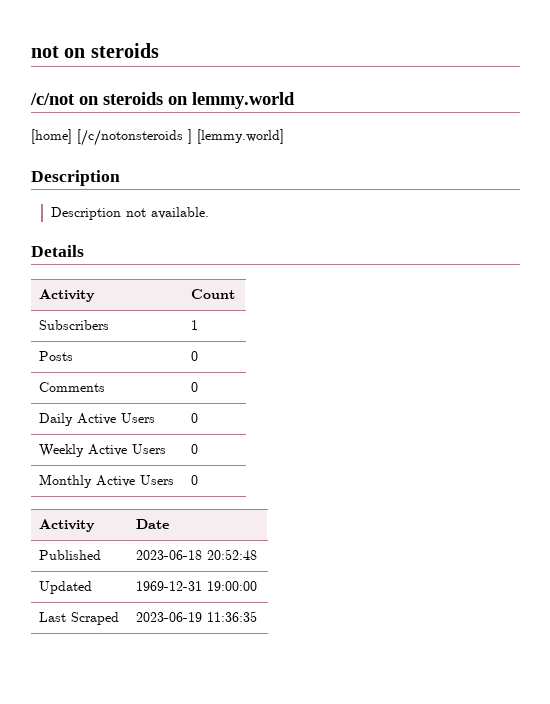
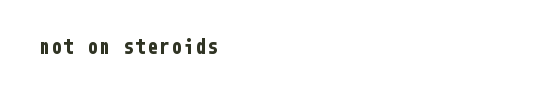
- /c/not on steroids on lemmy.world
- [home] [/c/notonsteroids ] [lemmy.world]
- Description
- Description not available.
- Details
- Activity | Count
- Subscribers | 1
- Posts | 0
- Comments | 0
- Daily Active Users | 0
- Weekly Active Users | 0
- Monthly Active Users | 0
- Activity | Date
- Published | 2023-06-18 20:52:48
- Updated | 1969-12-31 19:00:00
- Last Scraped | 2023-06-19 11:36:35

